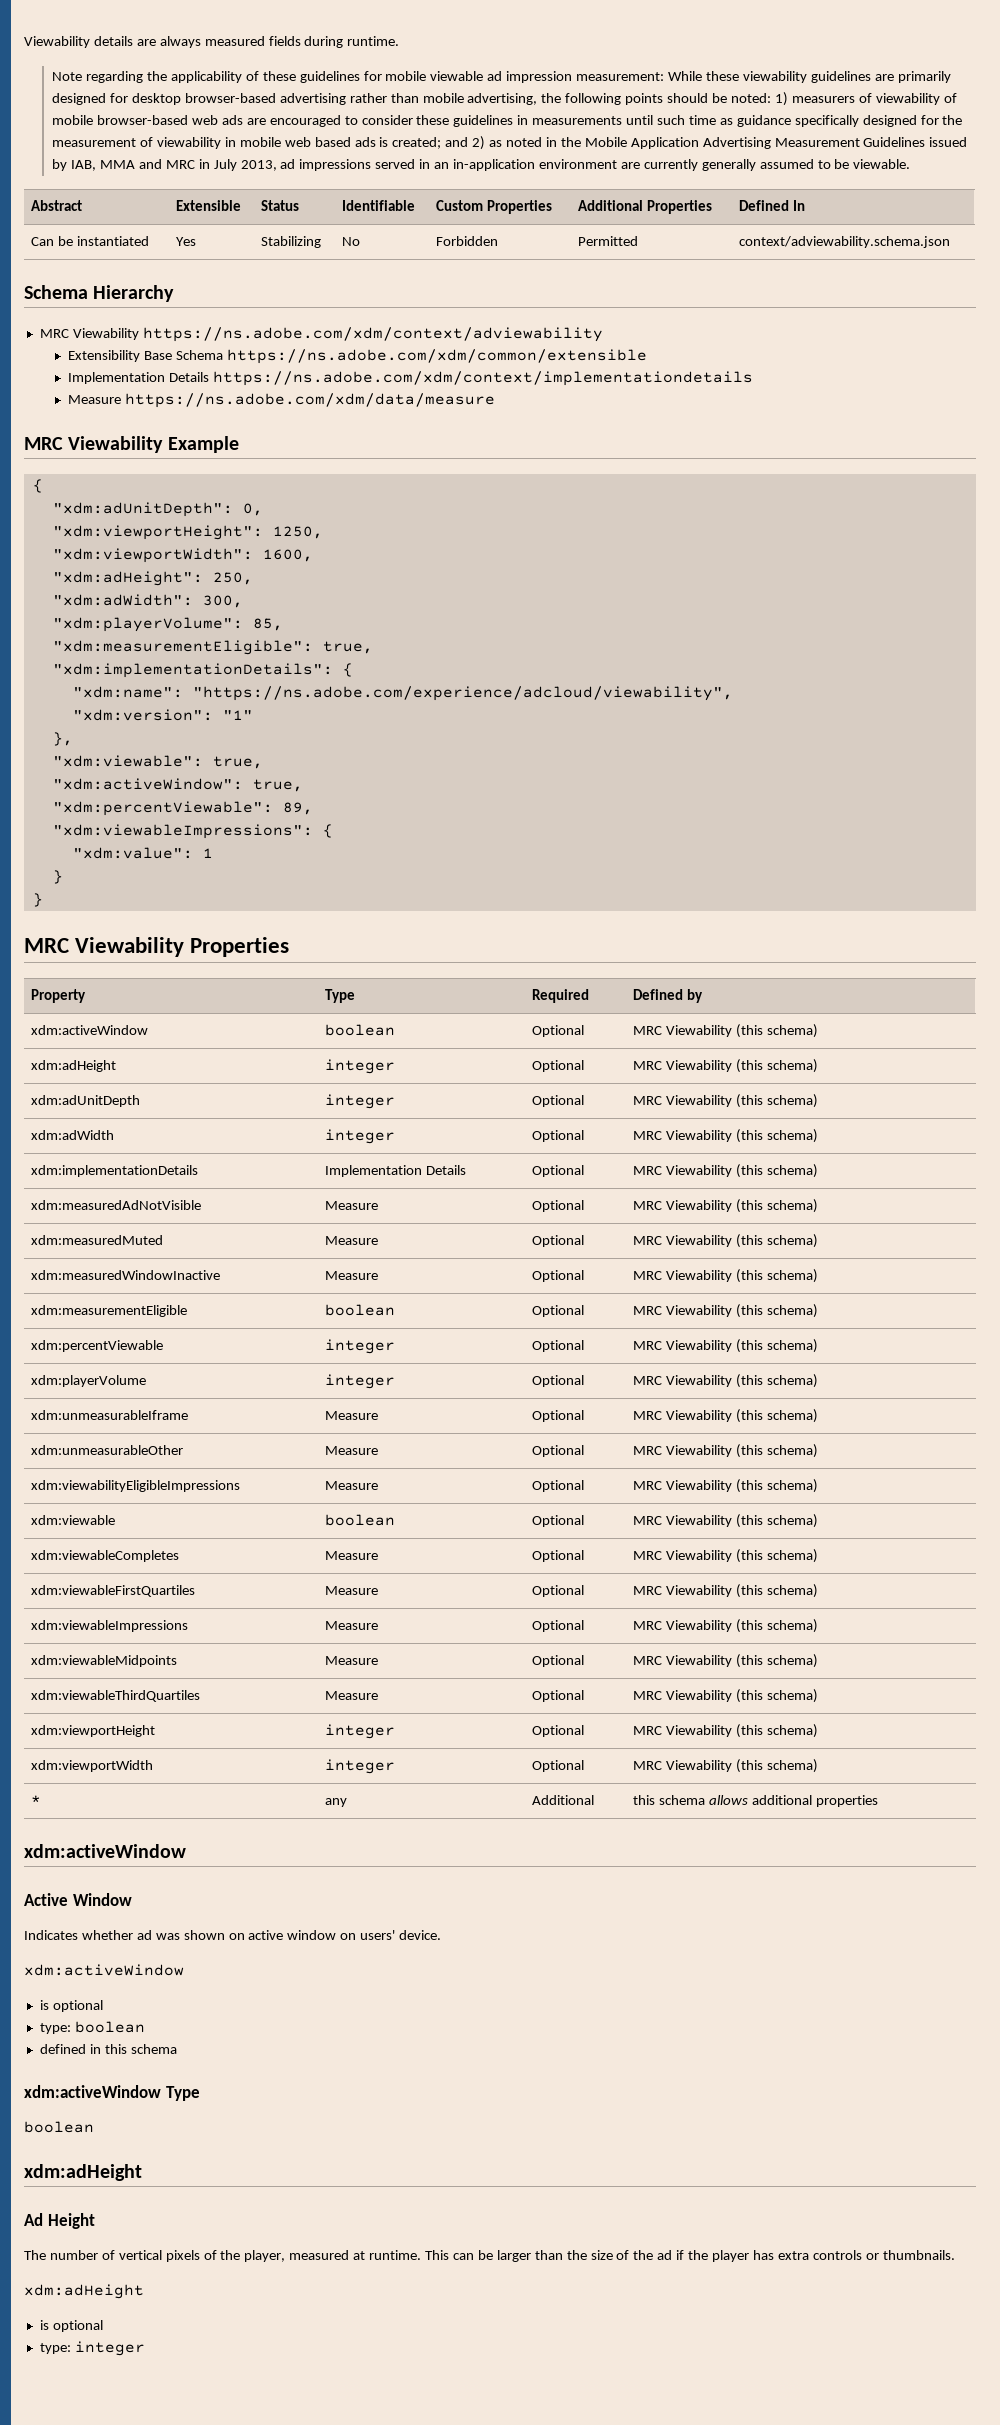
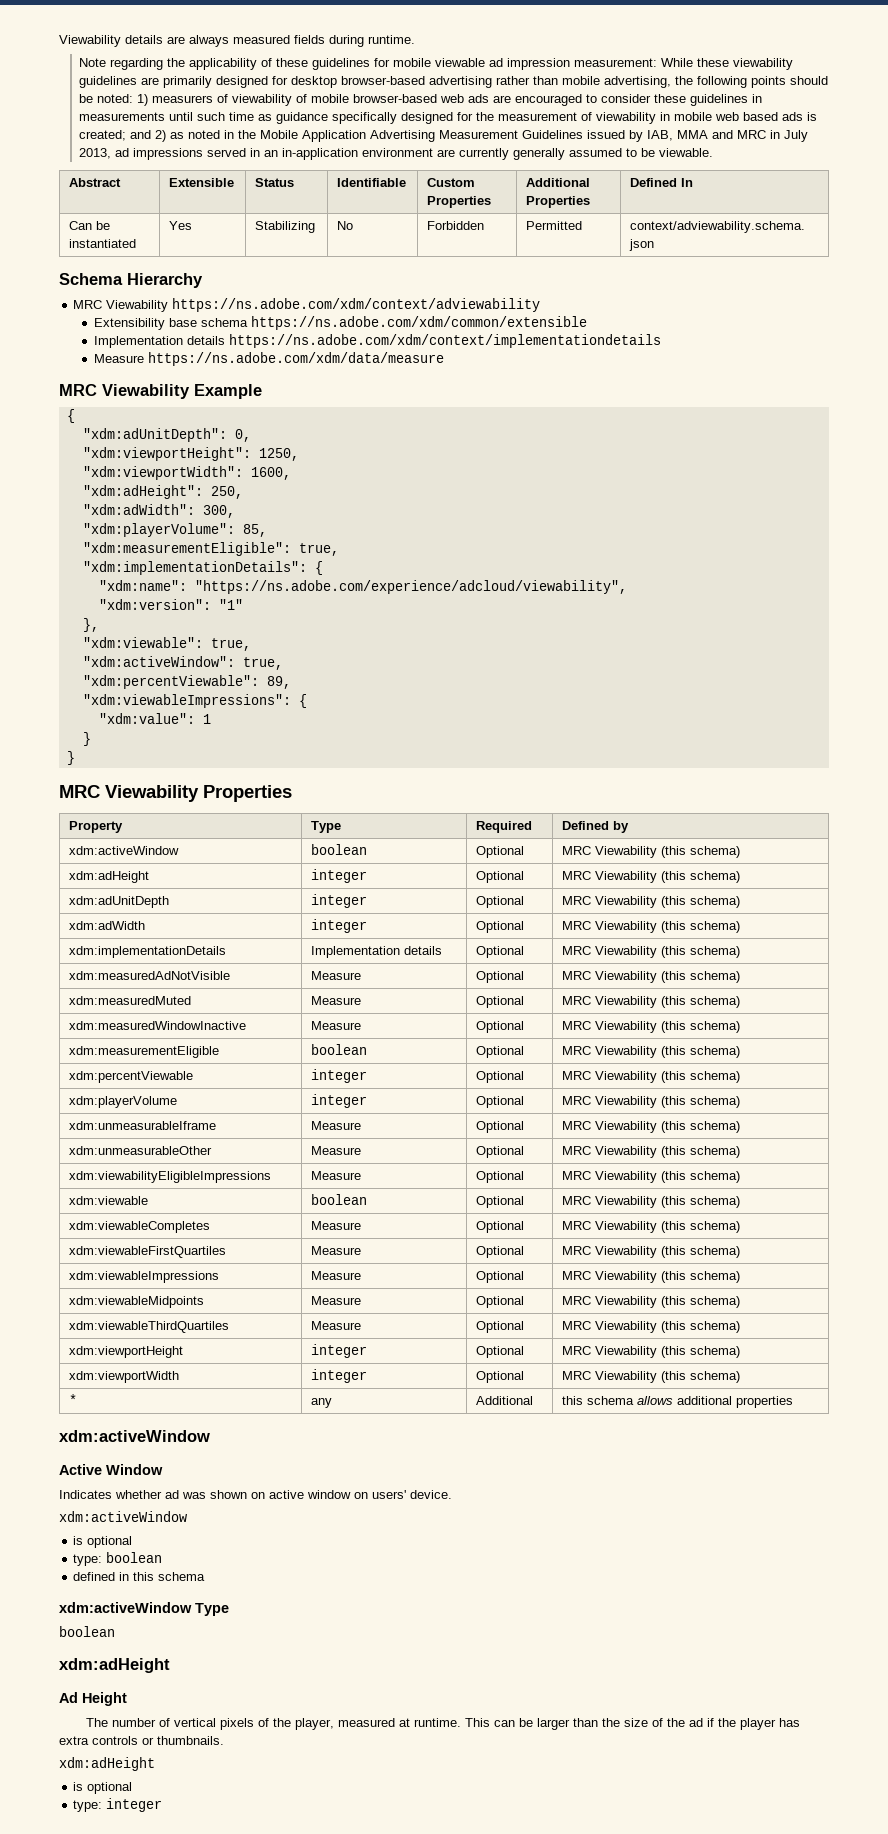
- Extensibility Base Schema https://ns.adobe.com/xdm/common/extensible
+ Extensibility base schema https://ns.adobe.com/xdm/common/extensible
- Implementation Details https://ns.adobe.com/xdm/context/implementationdetails
+ Implementation details https://ns.adobe.com/xdm/context/implementationdetails
- xdm:implementationDetails | Implementation Details | Optional | MRC Viewability (this schema)
+ xdm:implementationDetails | Implementation details | Optional | MRC Viewability (this schema)

